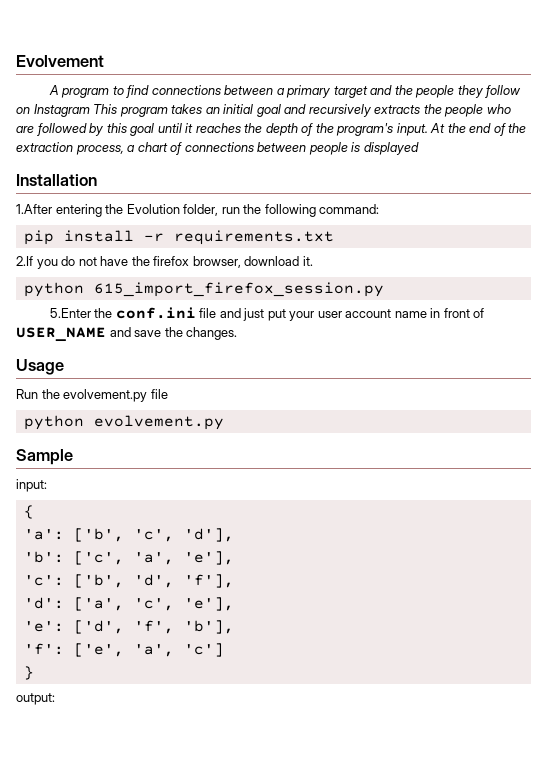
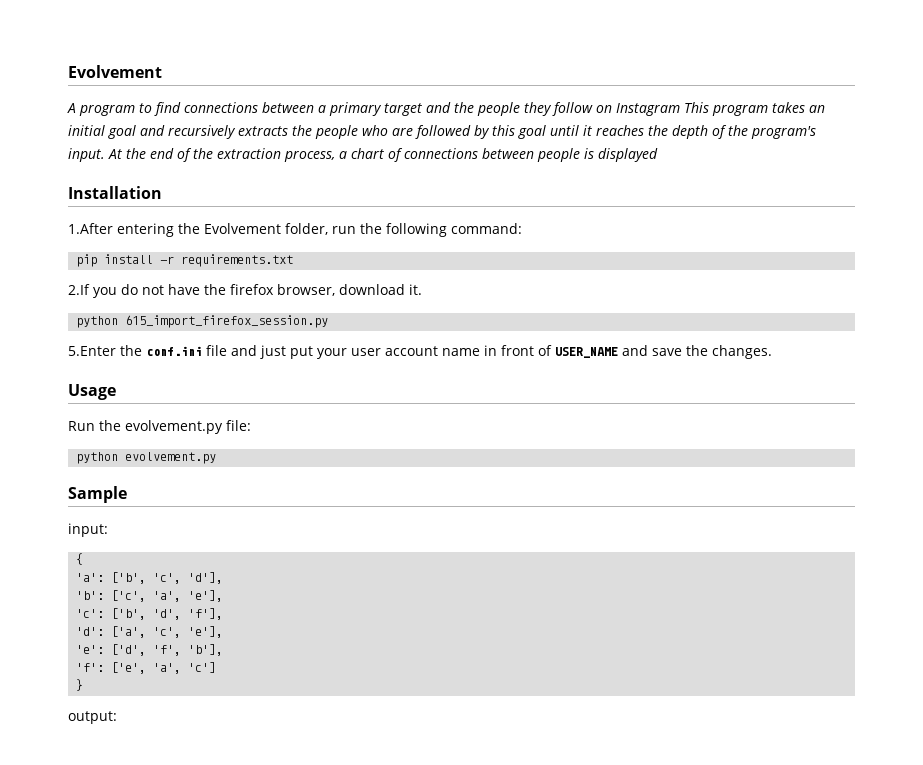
- 1.After entering the Evolution folder, run the following command:
+ 1.After entering the Evolvement folder, run the following command:
- Run the evolvement.py file
+ Run the evolvement.py file:

